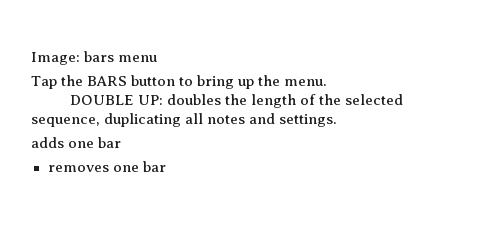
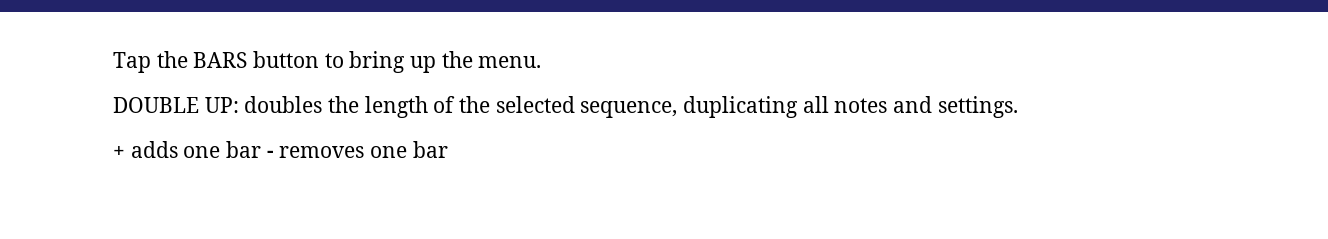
- Image: bars menu
- adds one bar
- removes one bar
+ + adds one bar - removes one bar

